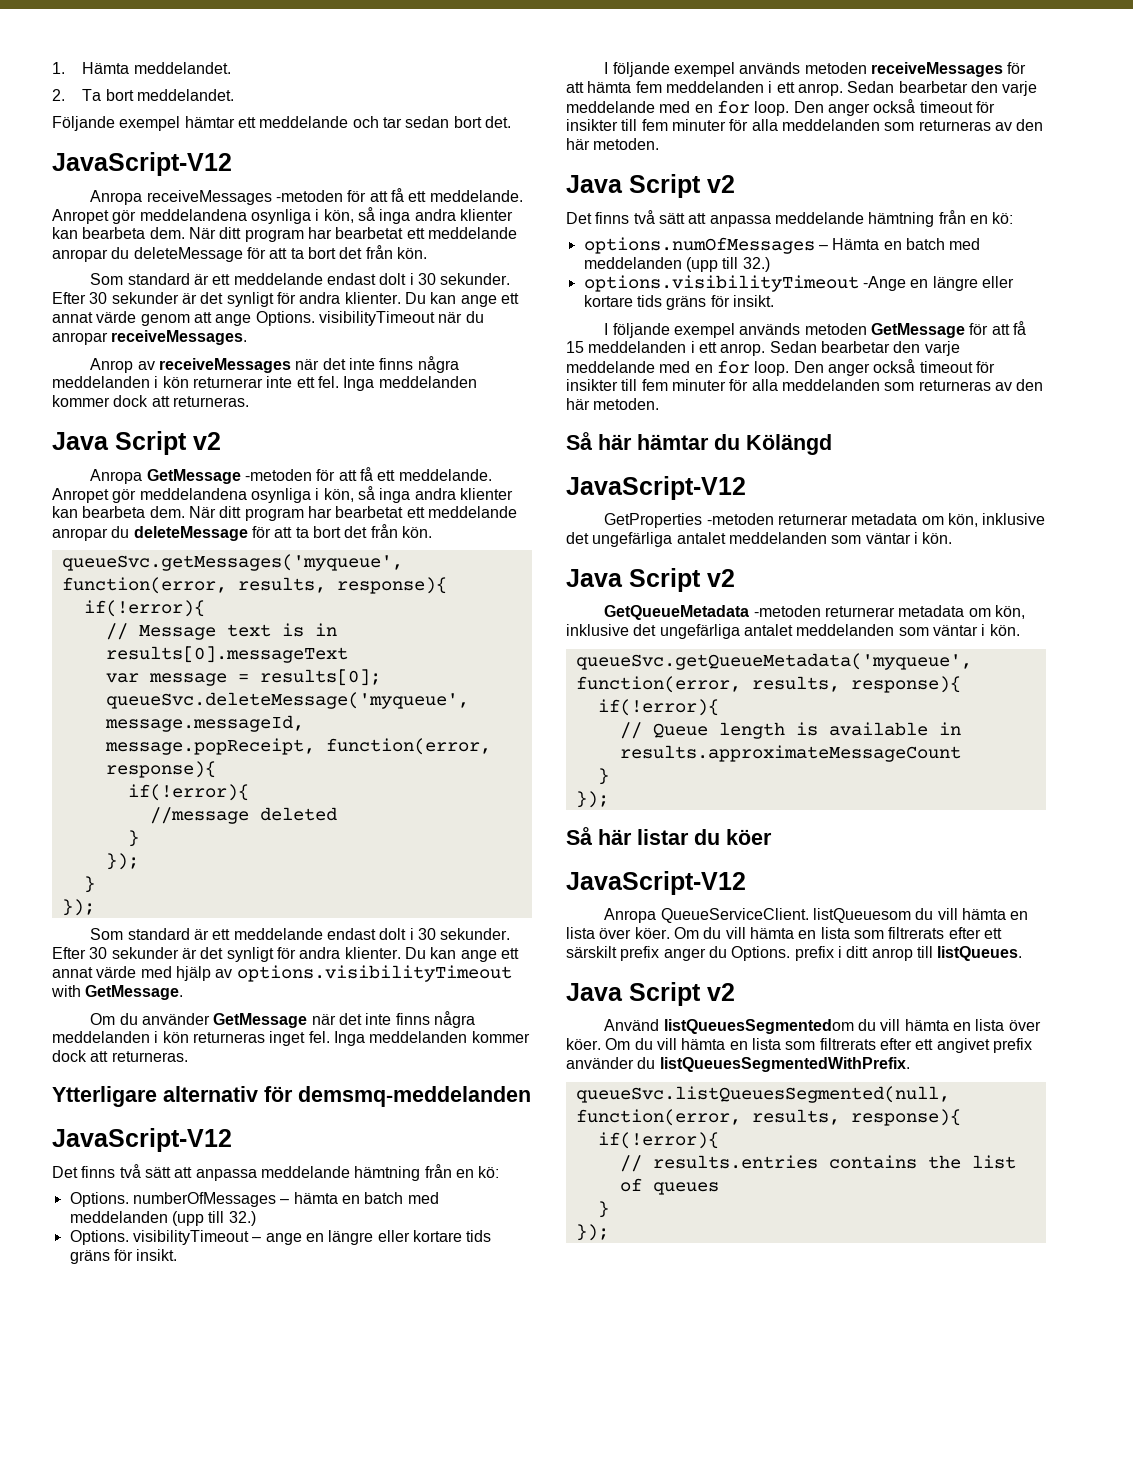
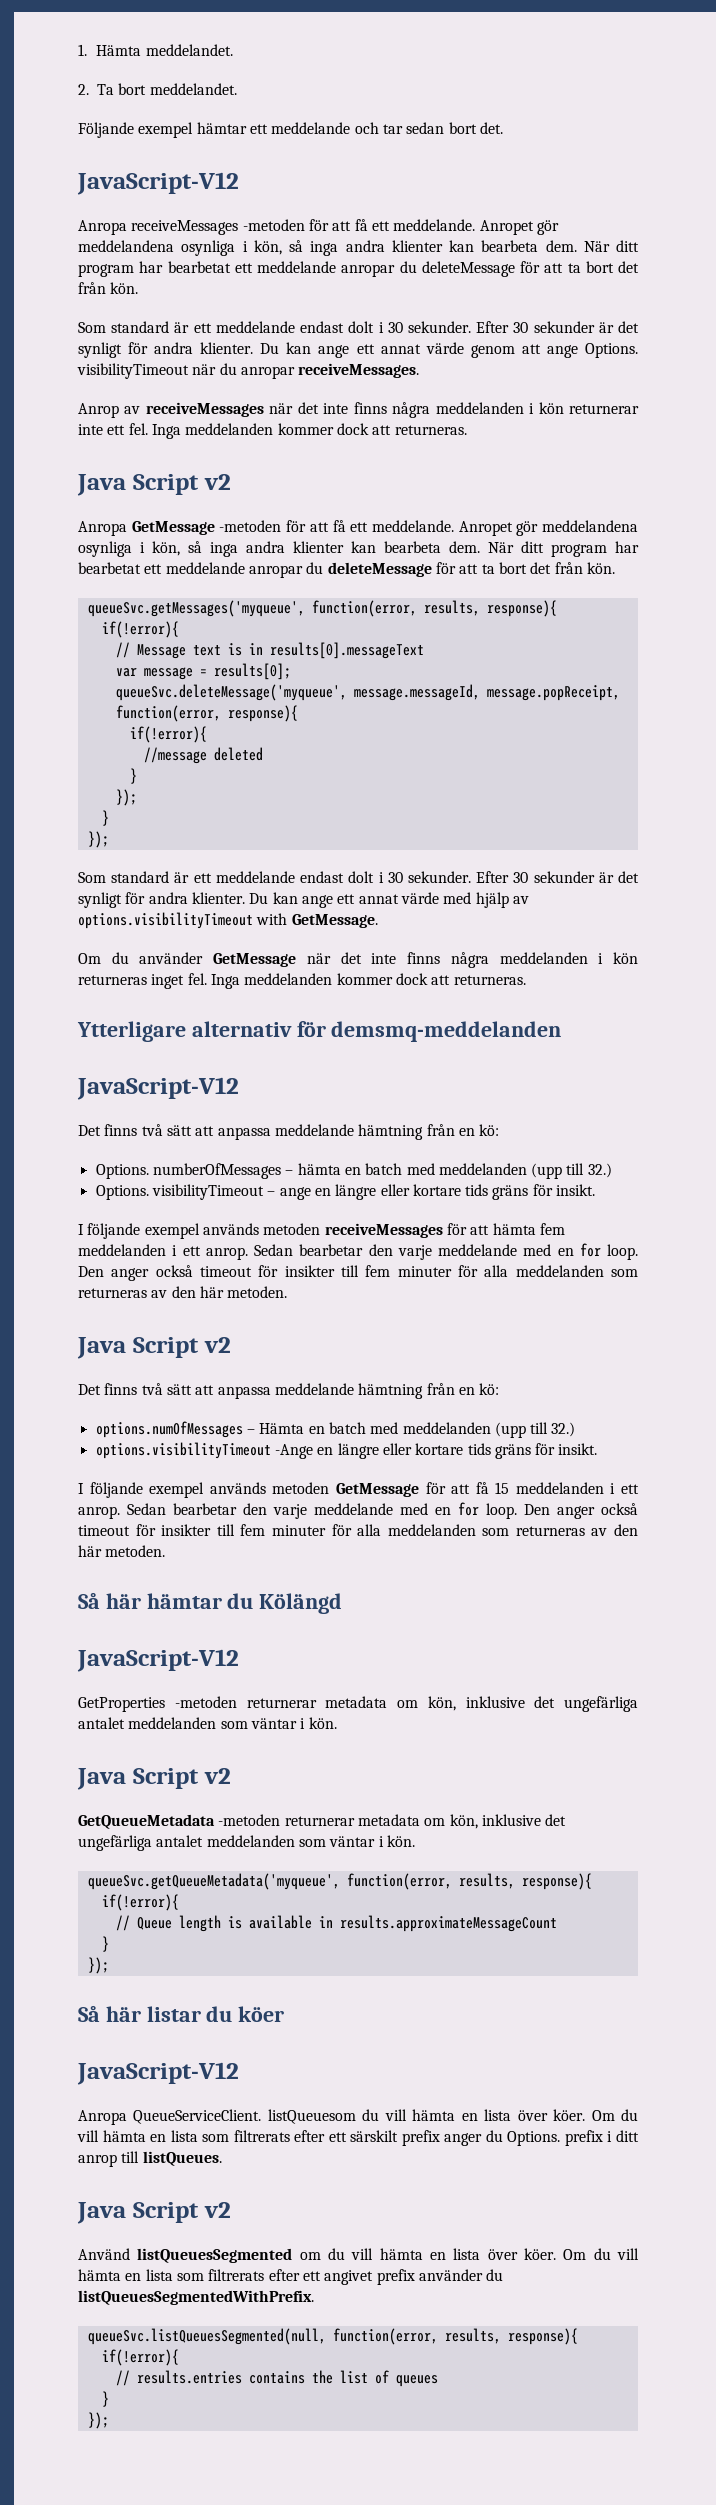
- Använd listQueuesSegmentedom du vill hämta en lista över köer.
+ Använd listQueuesSegmented om du vill hämta en lista över köer.

